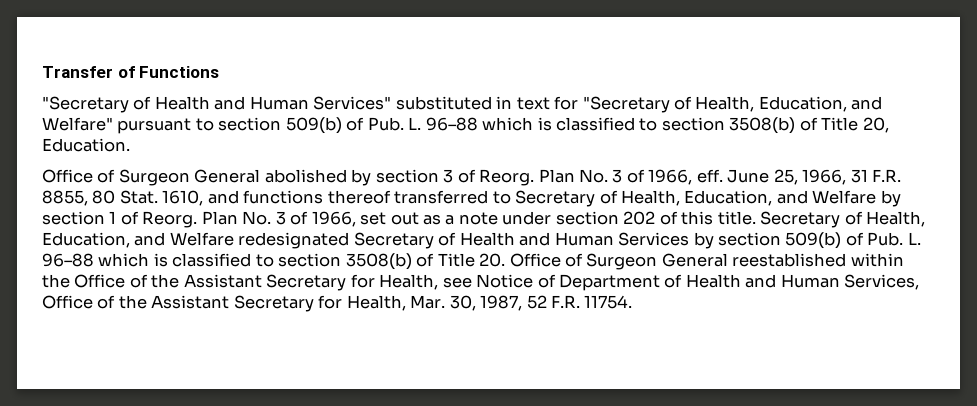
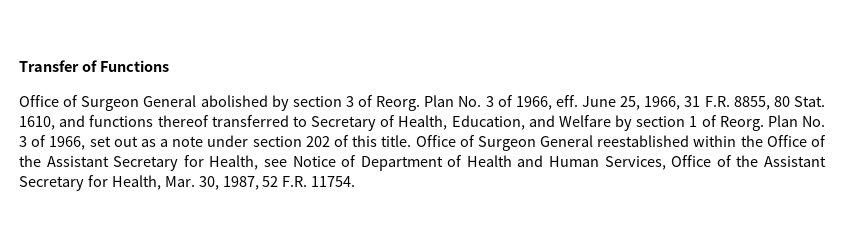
- "Secretary of Health and Human Services" substituted in text for "Secretary of Health, Education, and Welfare" pursuant to section 509(b) of Pub. L. 96–88 which is classified to section 3508(b) of Title 20, Education.
- Secretary of Health, Education, and Welfare redesignated Secretary of Health and Human Services by section 509(b) of Pub. L. 96–88 which is classified to section 3508(b) of Title 20. Office of Surgeon General reestablished within the Office of the Assistant Secretary for Health, see Notice of Department of Health and Human Services, Office of the Assistant Secretary for Health, Mar. 30, 1987, 52 F.R. 11754.
+ Office of Surgeon General reestablished within the Office of the Assistant Secretary for Health, see Notice of Department of Health and Human Services, Office of the Assistant Secretary for Health, Mar. 30, 1987, 52 F.R. 11754.

